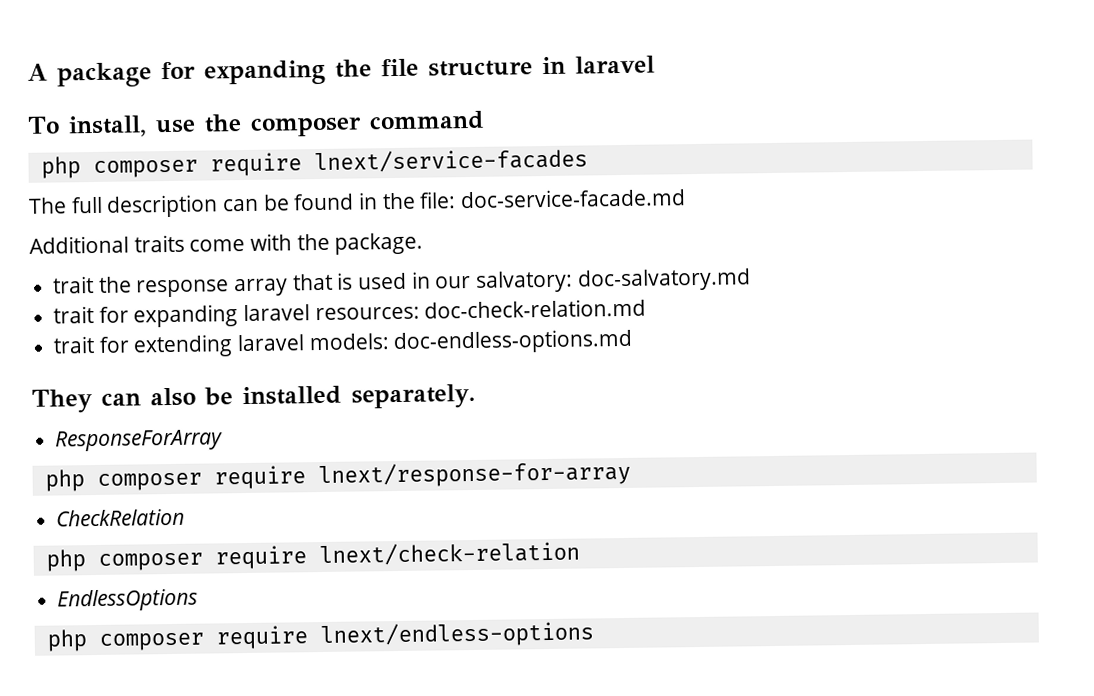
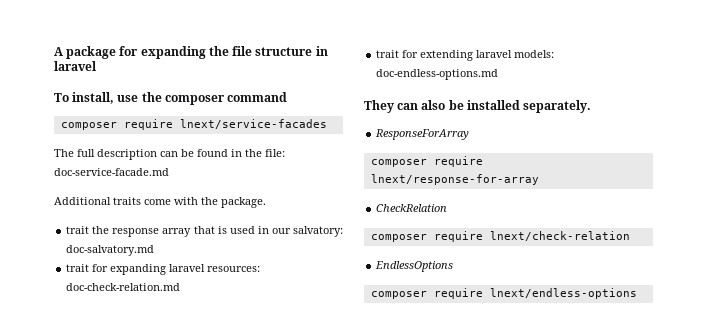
- php composer require lnext/service-facades
+ composer require lnext/service-facades
- php composer require lnext/response-for-array
+ composer require lnext/response-for-array
- php composer require lnext/check-relation
+ composer require lnext/check-relation
- php composer require lnext/endless-options
+ composer require lnext/endless-options

